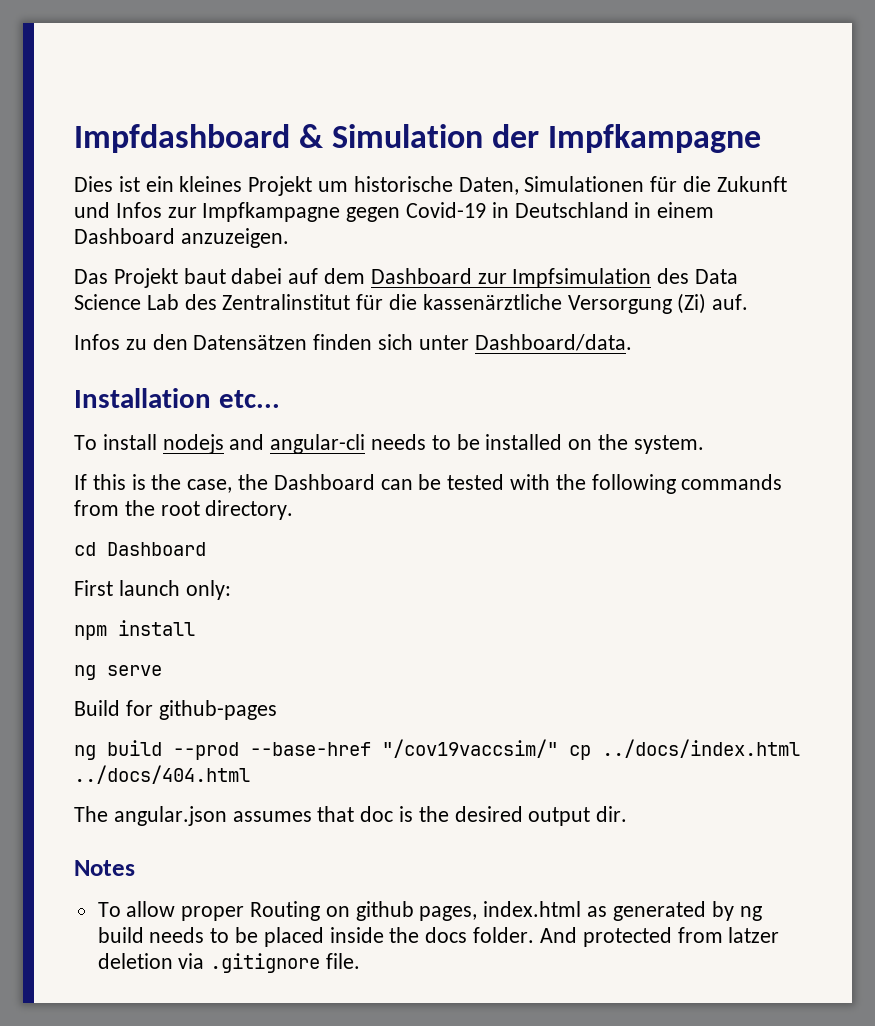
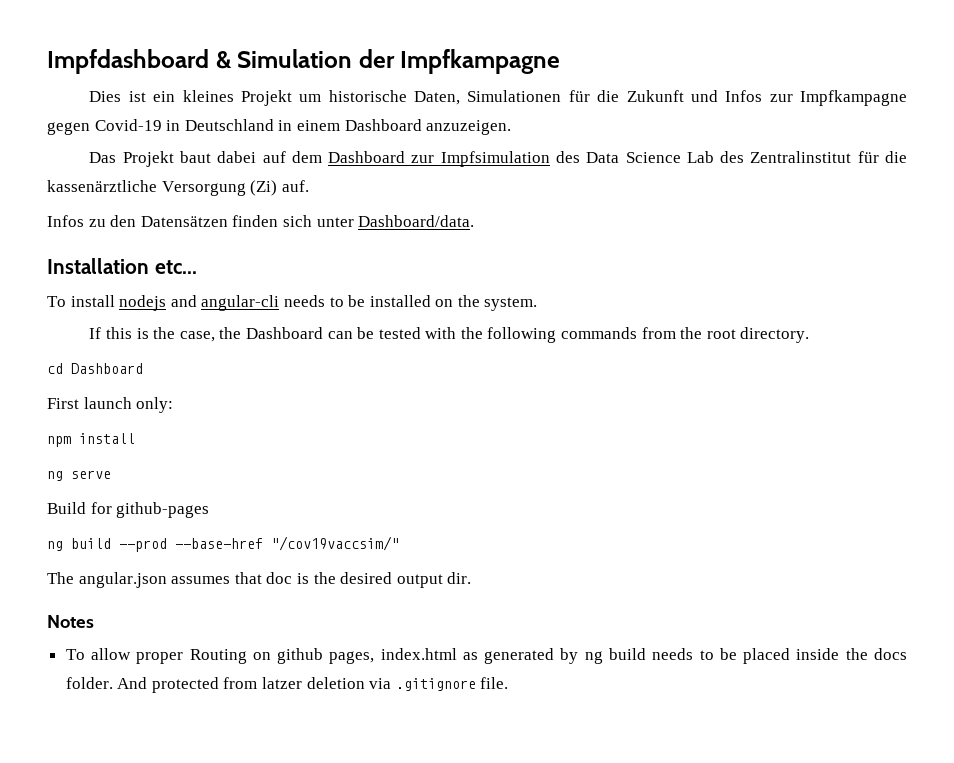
- ng build --prod --base-href "/cov19vaccsim/" cp ../docs/index.html ../docs/404.html
+ ng build --prod --base-href "/cov19vaccsim/"

